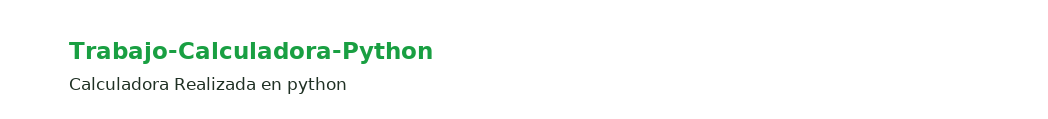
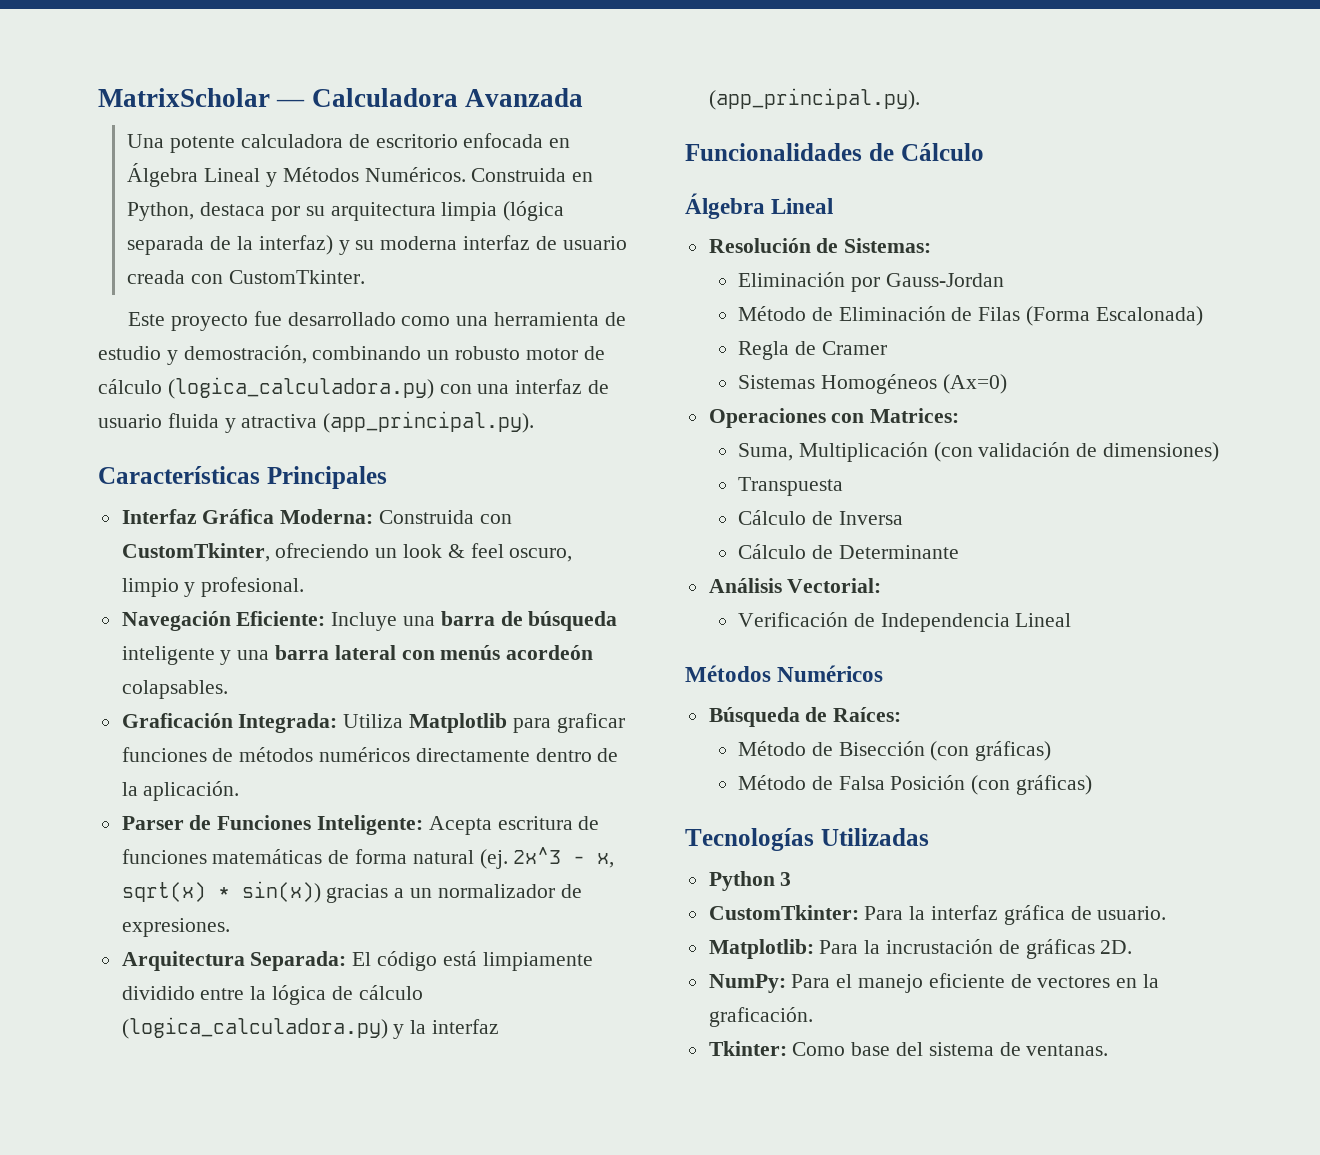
- Trabajo-Calculadora-Python
- Calculadora Realizada en python
+ MatrixScholar — Calculadora Avanzada
+ Una potente calculadora de escritorio enfocada en Álgebra Lineal y Métodos Numéricos. Construida en Python, destaca por su arquitectura limpia (lógica separada de la interfaz) y su moderna interfaz de usuario creada con CustomTkinter.
+ Este proyecto fue desarrollado como una herramienta de estudio y demostración, combinando un robusto motor de cálculo (logica_calculadora.py) con una interfaz de usuario fluida y atractiva (app_principal.py).
+ Características Principales
+ Interfaz Gráfica Moderna: Construida con CustomTkinter, ofreciendo un look & feel oscuro, limpio y profesional.
+ Navegación Eficiente: Incluye una barra de búsqueda inteligente y una barra lateral con menús acordeón colapsables.
+ Graficación Integrada: Utiliza Matplotlib para graficar funciones de métodos numéricos directamente dentro de la aplicación.
+ Parser de Funciones Inteligente: Acepta escritura de funciones matemáticas de forma natural (ej. 2x^3 - x, sqrt(x) * sin(x)) gracias a un normalizador de expresiones.
+ Arquitectura Separada: El código está limpiamente dividido entre la lógica de cálculo (logica_calculadora.py) y la interfaz (app_principal.py).
+ Funcionalidades de Cálculo
+ Álgebra Lineal
+ Resolución de Sistemas:
+ Eliminación por Gauss-Jordan
+ Método de Eliminación de Filas (Forma Escalonada)
+ Regla de Cramer
+ Sistemas Homogéneos (Ax=0)
+ Operaciones con Matrices:
+ Suma, Multiplicación (con validación de dimensiones)
+ Transpuesta
+ Cálculo de Inversa
+ Cálculo de Determinante
+ Análisis Vectorial:
+ Verificación de Independencia Lineal
+ Métodos Numéricos
+ Búsqueda de Raíces:
+ Método de Bisección (con gráficas)
+ Método de Falsa Posición (con gráficas)
+ Tecnologías Utilizadas
+ Python 3
+ CustomTkinter: Para la interfaz gráfica de usuario.
+ Matplotlib: Para la incrustación de gráficas 2D.
+ NumPy: Para el manejo eficiente de vectores en la graficación.
+ Tkinter: Como base del sistema de ventanas.

